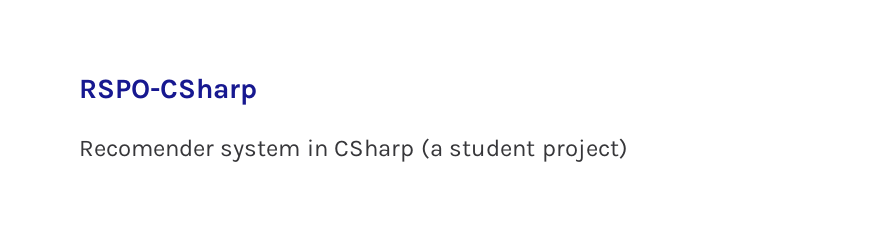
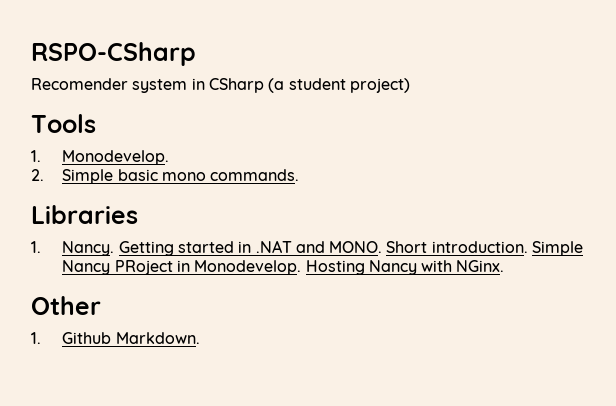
+ Tools
+ 1. Monodevelop.
+ 2. Simple basic mono commands.
+ Libraries
+ 1. Nancy. Getting started in .NAT and MONO. Short introduction. Simple Nancy PRoject in Monodevelop. Hosting Nancy with NGinx.
+ Other
+ 1. Github Markdown.

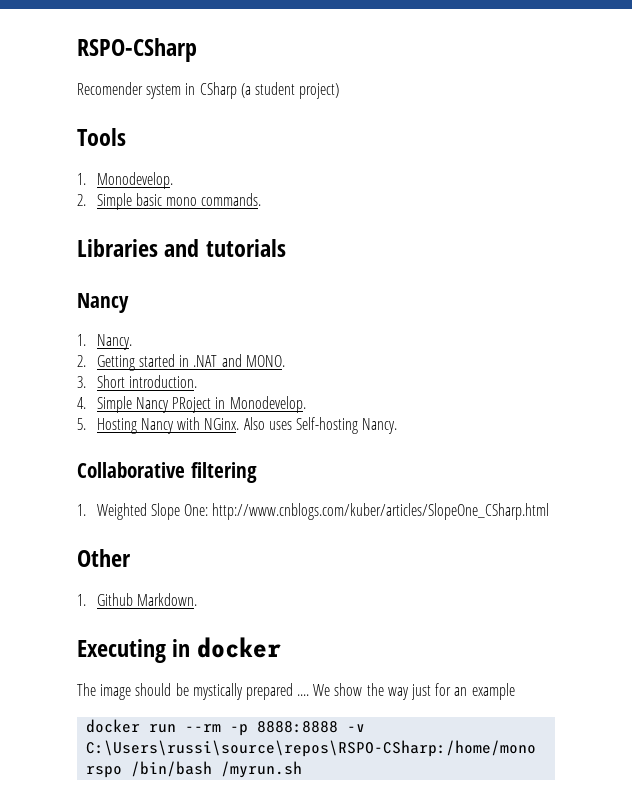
- Libraries
+ Libraries and tutorials
+ Nancy
- 1. Nancy. Getting started in .NAT and MONO. Short introduction. Simple Nancy PRoject in Monodevelop. Hosting Nancy with NGinx.
+ 1. Nancy.
+ 2. Getting started in .NAT and MONO.
+ 3. Short introduction.
+ 4. Simple Nancy PRoject in Monodevelop.
+ 5. Hosting Nancy with NGinx. Also uses Self-hosting Nancy.
+ Collaborative filtering
+ 1. Weighted Slope One: http://www.cnblogs.com/kuber/articles/SlopeOne_CSharp.html
  Other
  1. Github Markdown.
+ Executing in docker
+ The image should be mystically prepared .... We show the way just for an example
+ docker run --rm -p 8888:8888 -v C:\Users\russi\source\repos\RSPO-CSharp:/home/mono rspo /bin/bash /myrun.sh

